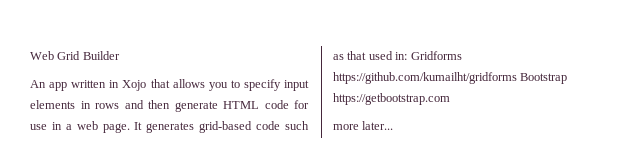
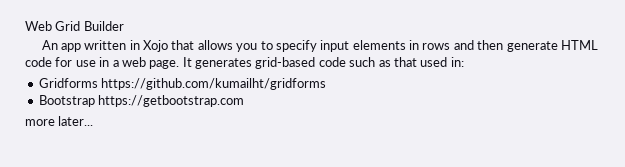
- It generates grid-based code such as that used in: Gridforms https://github.com/kumailht/gridforms Bootstrap https://getbootstrap.com
+ It generates grid-based code such as that used in:
+ Gridforms https://github.com/kumailht/gridforms
+ Bootstrap https://getbootstrap.com

